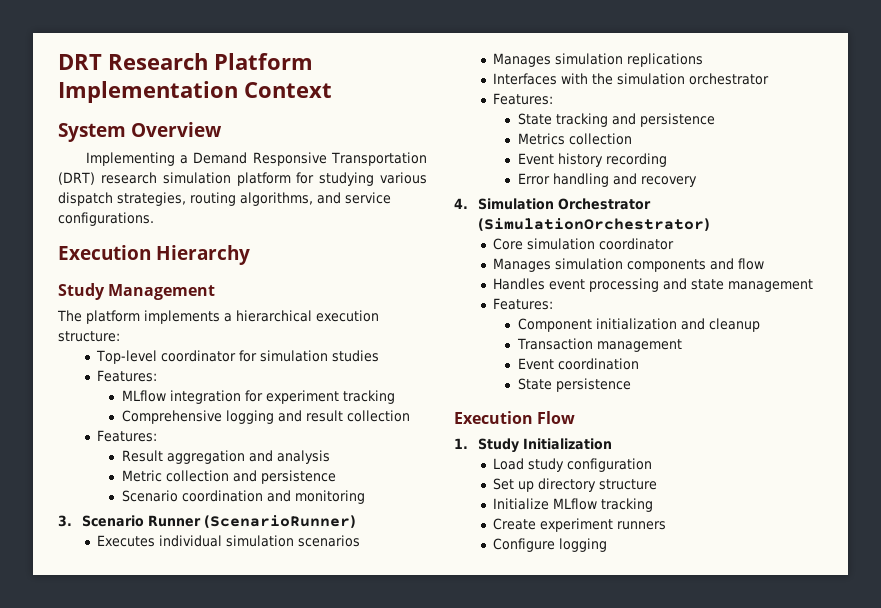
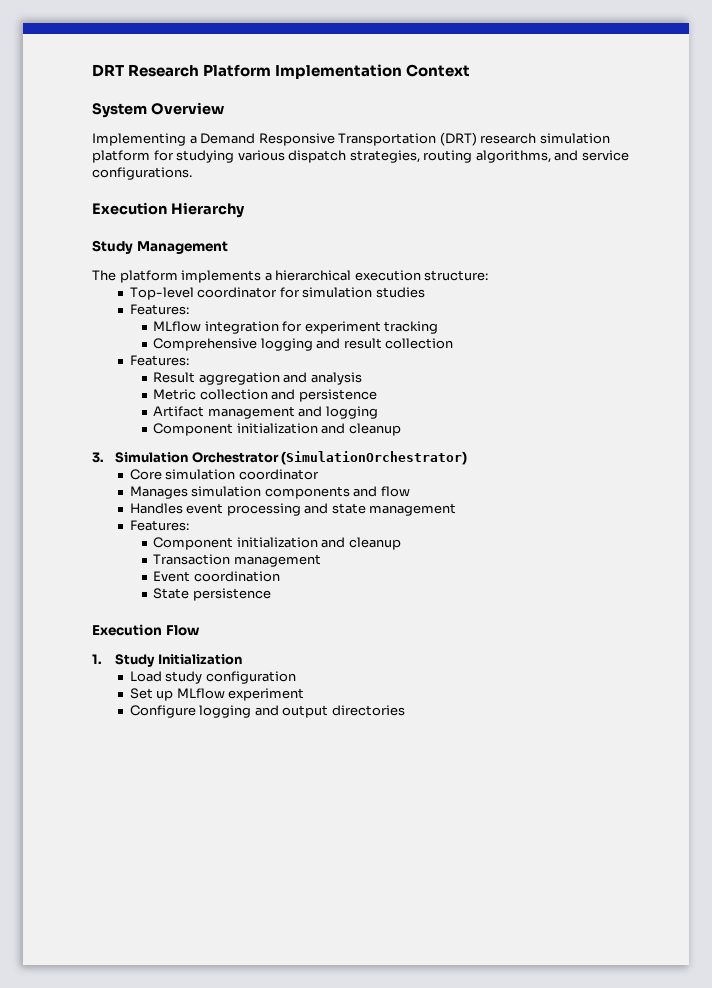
- Scenario coordination and monitoring
- 3. Scenario Runner (ScenarioRunner)
- Executes individual simulation scenarios
- Manages simulation replications
- Interfaces with the simulation orchestrator
- Features:
- State tracking and persistence
- Metrics collection
- Event history recording
- Error handling and recovery
- 4. Simulation Orchestrator (SimulationOrchestrator)
+ Artifact management and logging
+ Component initialization and cleanup
+ 3. Simulation Orchestrator (SimulationOrchestrator)
- Set up directory structure
- Initialize MLflow tracking
- Create experiment runners
+ Set up MLflow experiment
- Configure logging
+ Configure logging and output directories

